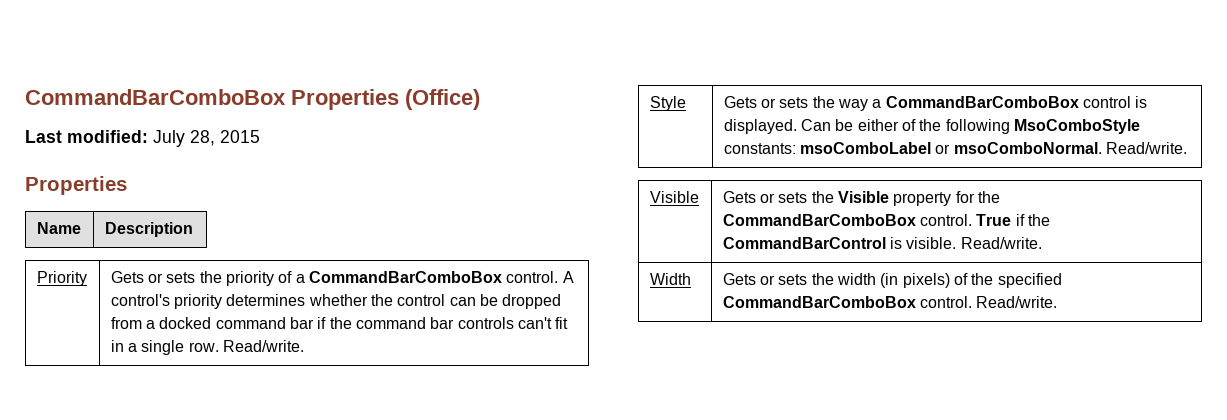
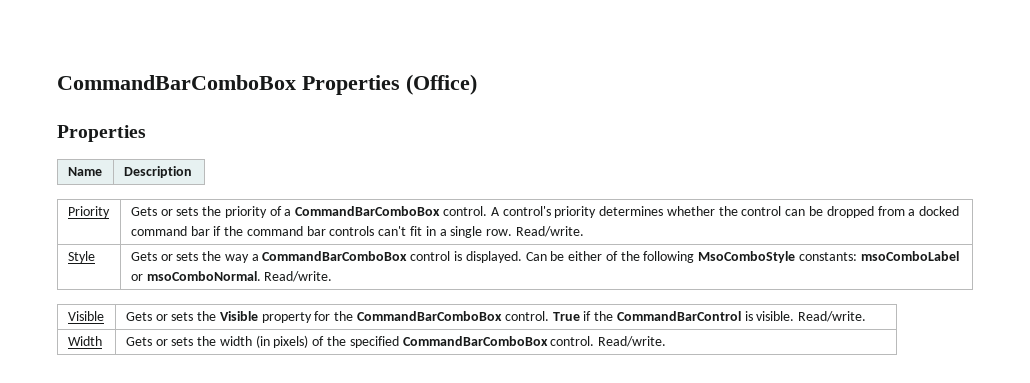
- Last modified: July 28, 2015

